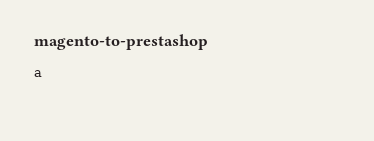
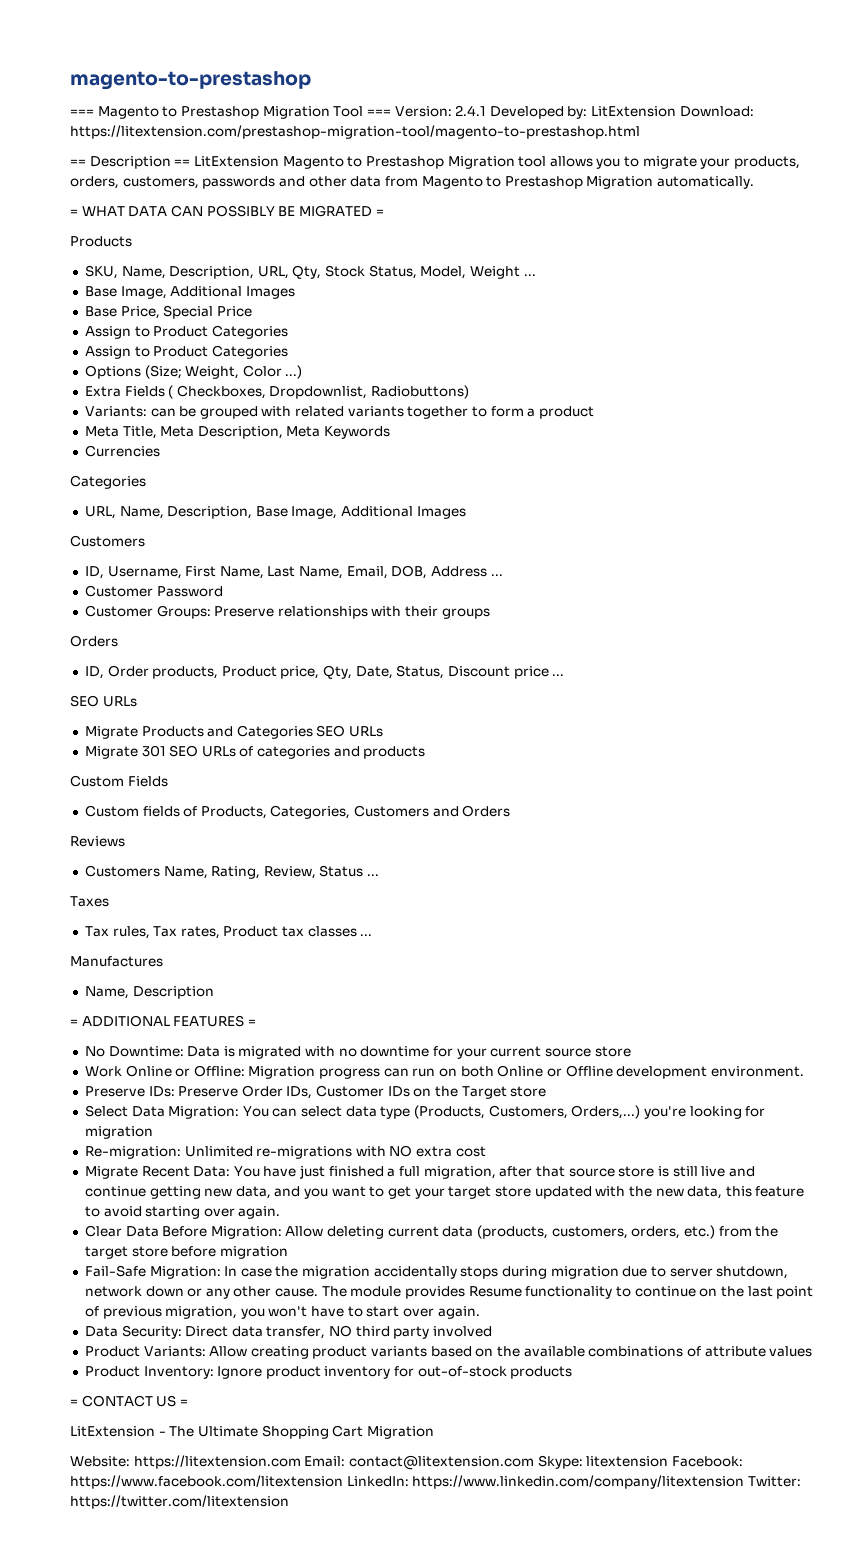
- a
+ === Magento to Prestashop Migration Tool === Version: 2.4.1 Developed by: LitExtension Download: https://litextension.com/prestashop-migration-tool/magento-to-prestashop.html
+ == Description == LitExtension Magento to Prestashop Migration tool allows you to migrate your products, orders, customers, passwords and other data from Magento to Prestashop Migration automatically.
+ = WHAT DATA CAN POSSIBLY BE MIGRATED =
+ Products
+ SKU, Name, Description, URL, Qty, Stock Status, Model, Weight ...
+ Base Image, Additional Images
+ Base Price, Special Price
+ Assign to Product Categories
+ Assign to Product Categories
+ Options (Size; Weight, Color ...)
+ Extra Fields ( Checkboxes, Dropdownlist, Radiobuttons)
+ Variants: can be grouped with related variants together to form a product
+ Meta Title, Meta Description, Meta Keywords
+ Currencies
+ Categories
+ URL, Name, Description, Base Image, Additional Images
+ Customers
+ ID, Username, First Name, Last Name, Email, DOB, Address ...
+ Customer Password
+ Customer Groups: Preserve relationships with their groups
+ Orders
+ ID, Order products, Product price, Qty, Date, Status, Discount price ...
+ SEO URLs
+ Migrate Products and Categories SEO URLs
+ Migrate 301 SEO URLs of categories and products
+ Custom Fields
+ Custom fields of Products, Categories, Customers and Orders
+ Reviews
+ Customers Name, Rating, Review, Status ...
+ Taxes
+ Tax rules, Tax rates, Product tax classes ...
+ Manufactures
+ Name, Description
+ = ADDITIONAL FEATURES =
+ No Downtime: Data is migrated with no downtime for your current source store
+ Work Online or Offline: Migration progress can run on both Online or Offline development environment.
+ Preserve IDs: Preserve Order IDs, Customer IDs on the Target store
+ Select Data Migration: You can select data type (Products, Customers, Orders,...) you're looking for migration
+ Re-migration: Unlimited re-migrations with NO extra cost
+ Migrate Recent Data: You have just finished a full migration, after that source store is still live and continue getting new data, and you want to get your target store updated with the new data, this feature to avoid starting over again.
+ Clear Data Before Migration: Allow deleting current data (products, customers, orders, etc.) from the target store before migration
+ Fail-Safe Migration: In case the migration accidentally stops during migration due to server shutdown, network down or any other cause. The module provides Resume functionality to continue on the last point of previous migration, you won't have to start over again.
+ Data Security: Direct data transfer, NO third party involved
+ Product Variants: Allow creating product variants based on the available combinations of attribute values
+ Product Inventory: Ignore product inventory for out-of-stock products
+ = CONTACT US =
+ LitExtension - The Ultimate Shopping Cart Migration
+ Website: https://litextension.com Email: contact@litextension.com Skype: litextension Facebook: https://www.facebook.com/litextension LinkedIn: https://www.linkedin.com/company/litextension Twitter: https://twitter.com/litextension

